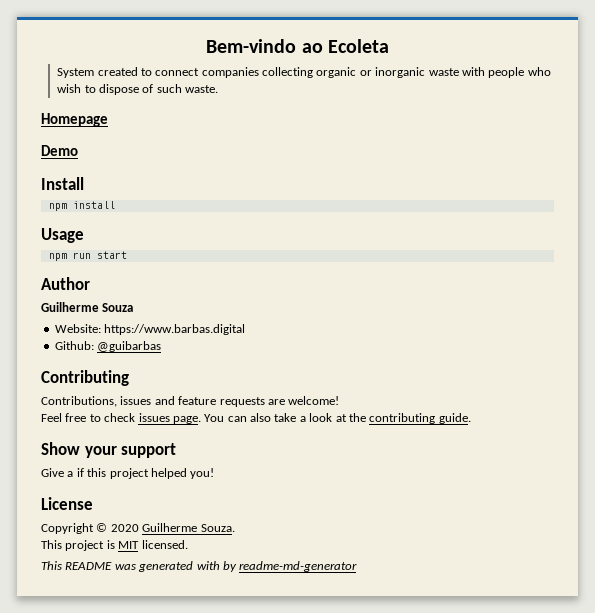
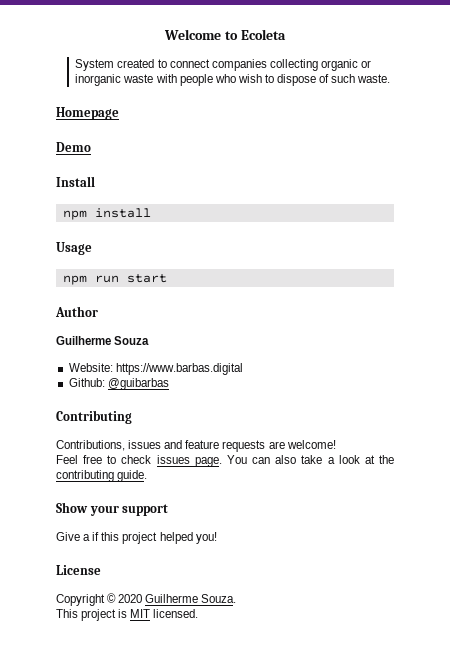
- Bem-vindo ao Ecoleta
+ Welcome to Ecoleta
- This README was generated with by readme-md-generator

